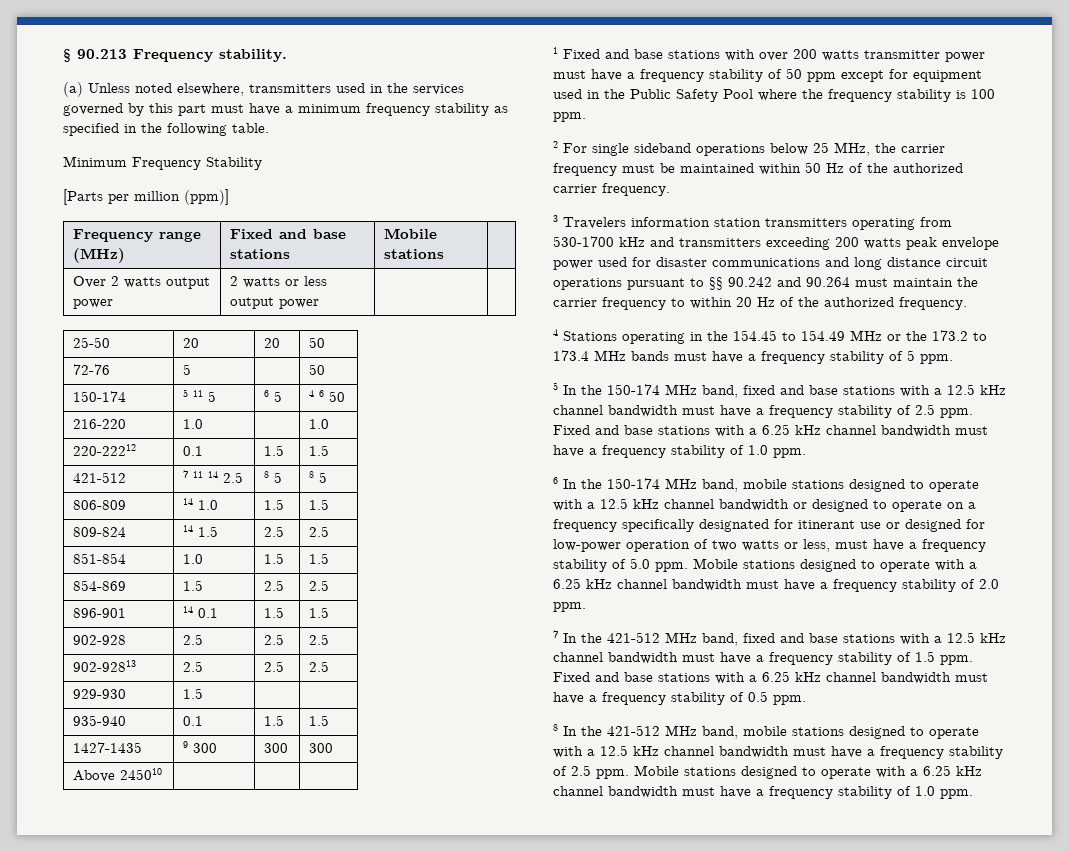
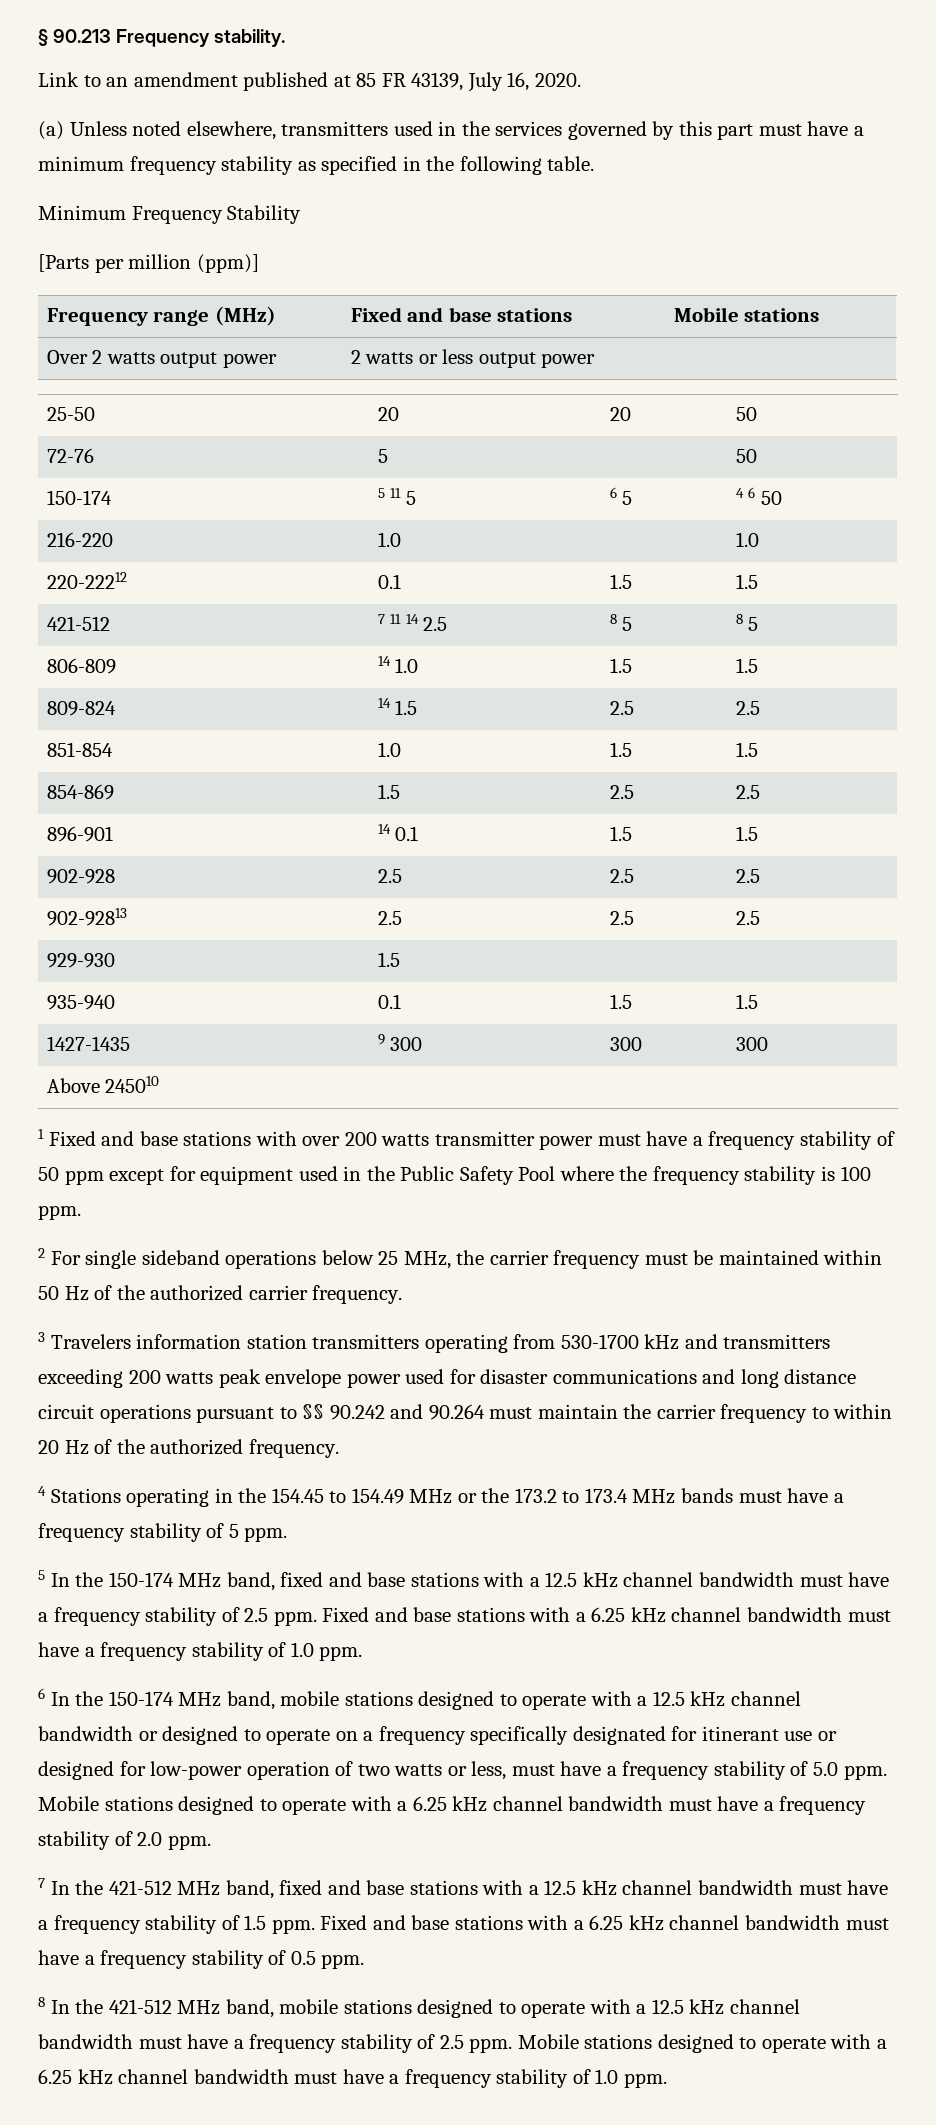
+ Link to an amendment published at 85 FR 43139, July 16, 2020.

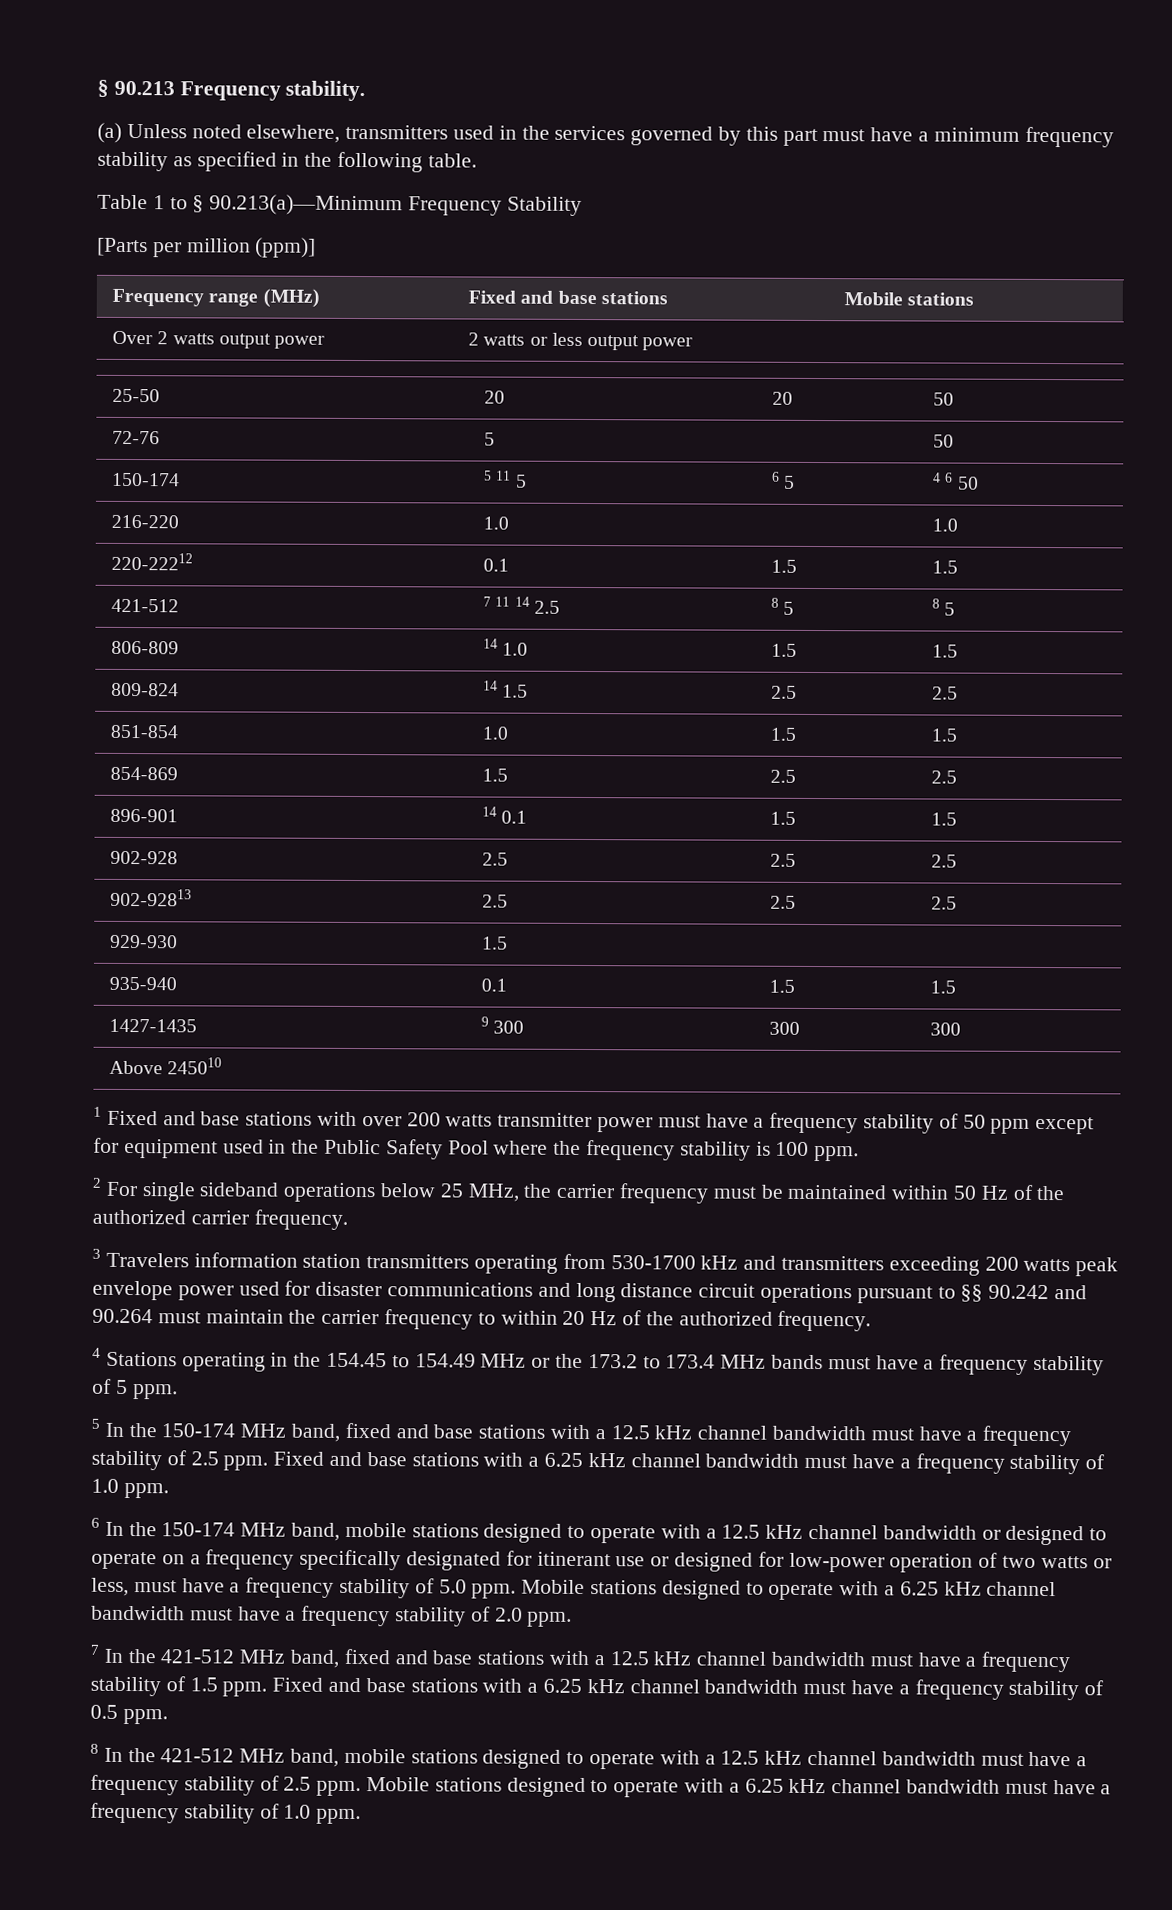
- Link to an amendment published at 85 FR 43139, July 16, 2020.
- Minimum Frequency Stability
+ Table 1 to § 90.213(a)—Minimum Frequency Stability

